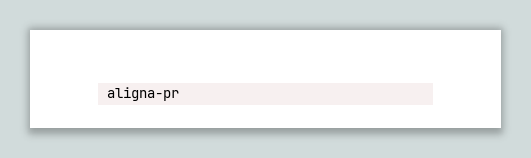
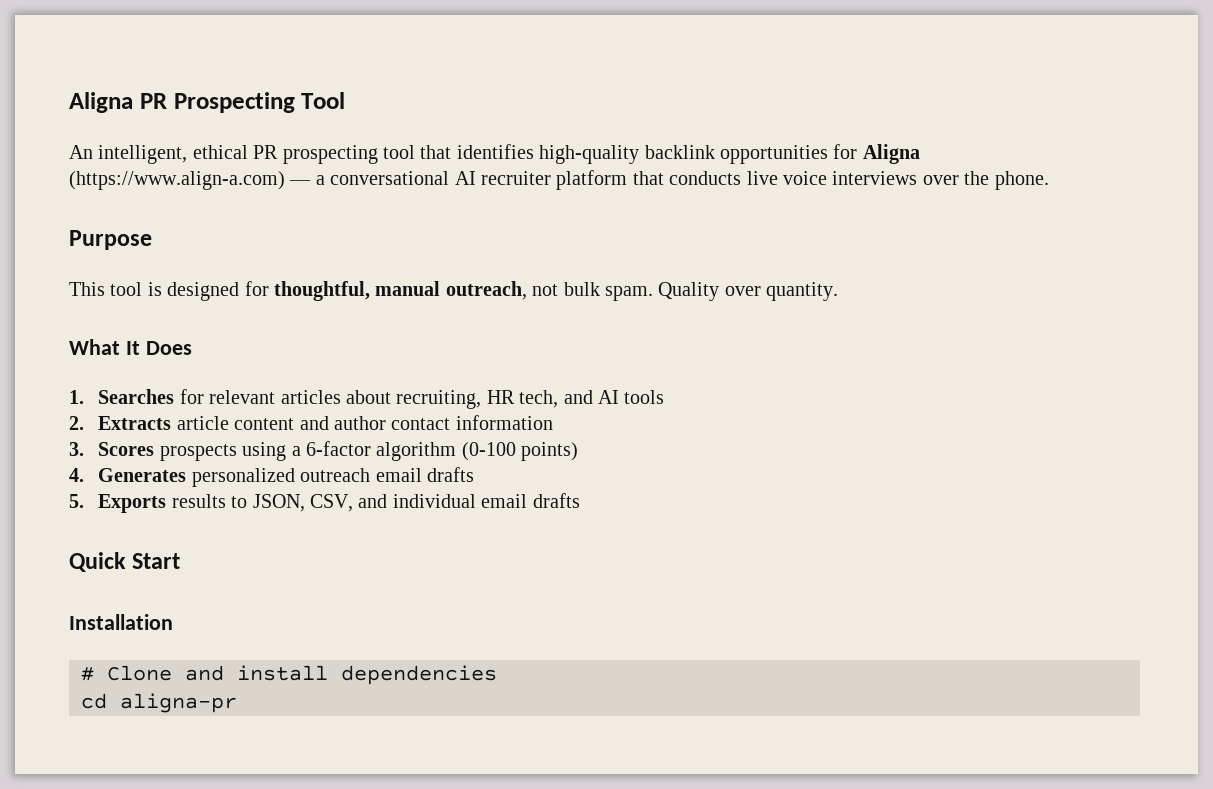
- aligna-pr
+ Aligna PR Prospecting Tool
+ An intelligent, ethical PR prospecting tool that identifies high-quality backlink opportunities for Aligna (https://www.align-a.com) — a conversational AI recruiter platform that conducts live voice interviews over the phone.
+ Purpose
+ This tool is designed for thoughtful, manual outreach, not bulk spam. Quality over quantity.
+ What It Does
+ 1. Searches for relevant articles about recruiting, HR tech, and AI tools
+ 2. Extracts article content and author contact information
+ 3. Scores prospects using a 6-factor algorithm (0-100 points)
+ 4. Generates personalized outreach email drafts
+ 5. Exports results to JSON, CSV, and individual email drafts
+ Quick Start
+ Installation
+ # Clone and install dependencies
+ cd aligna-pr

